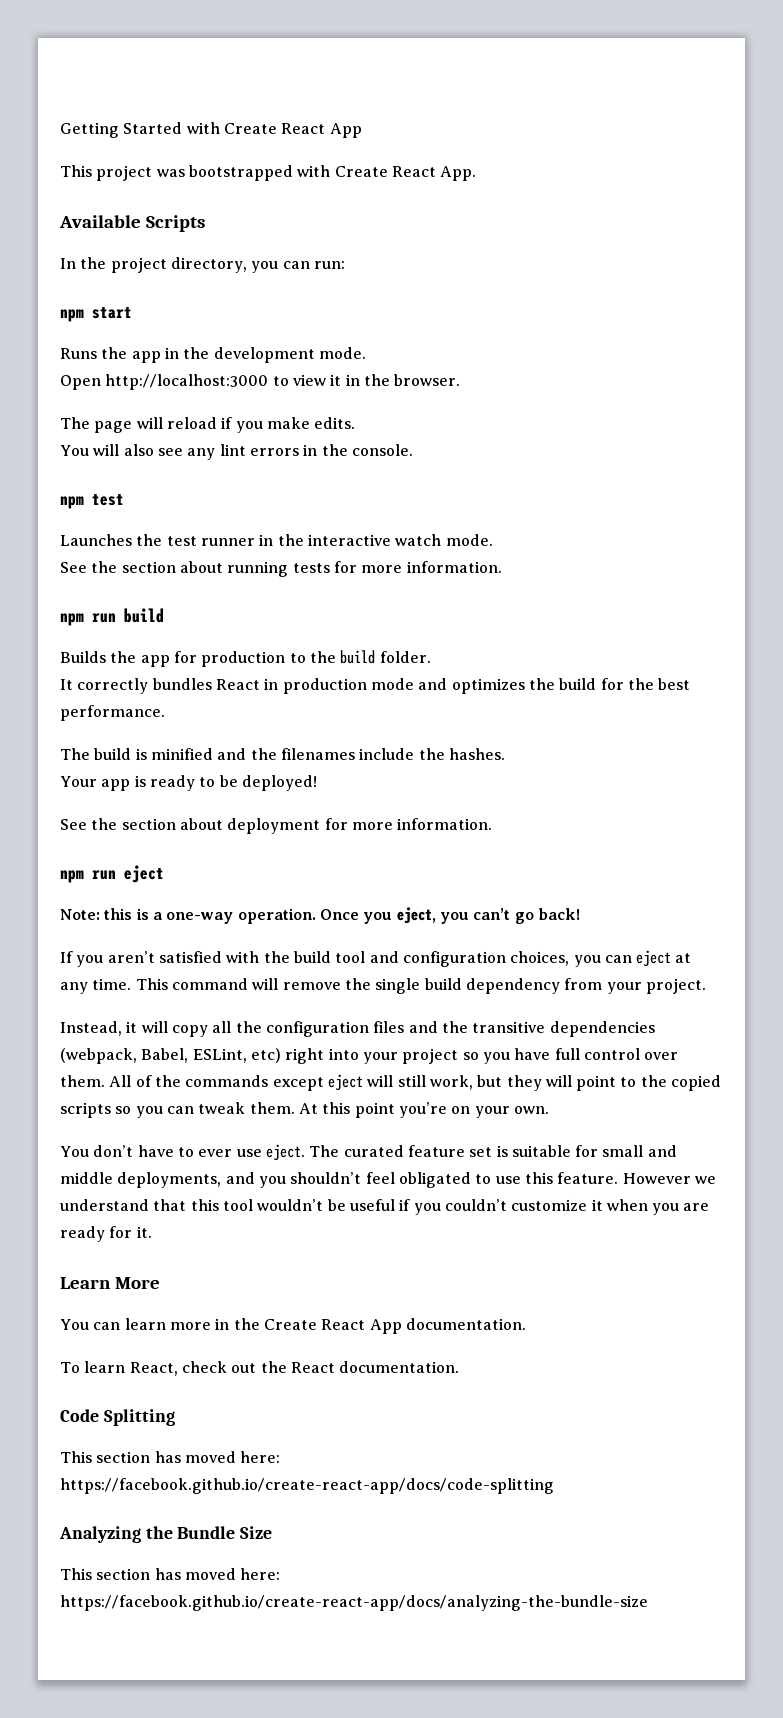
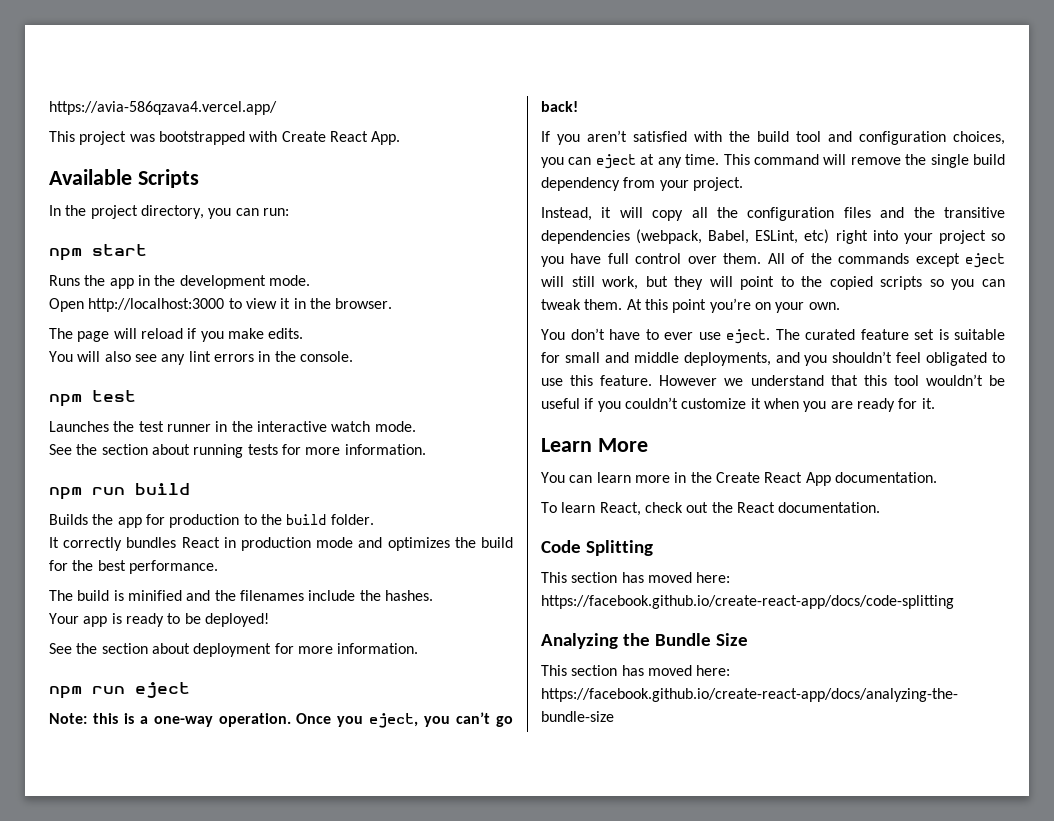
- Getting Started with Create React App
+ https://avia-586qzava4.vercel.app/

